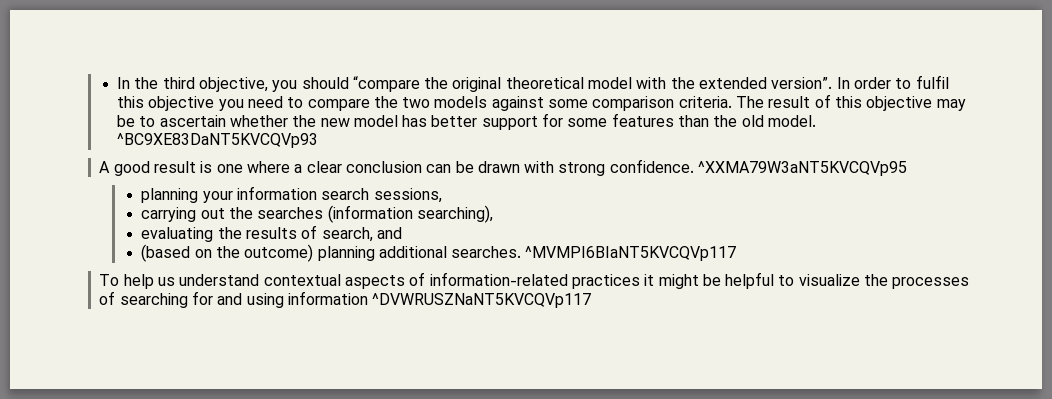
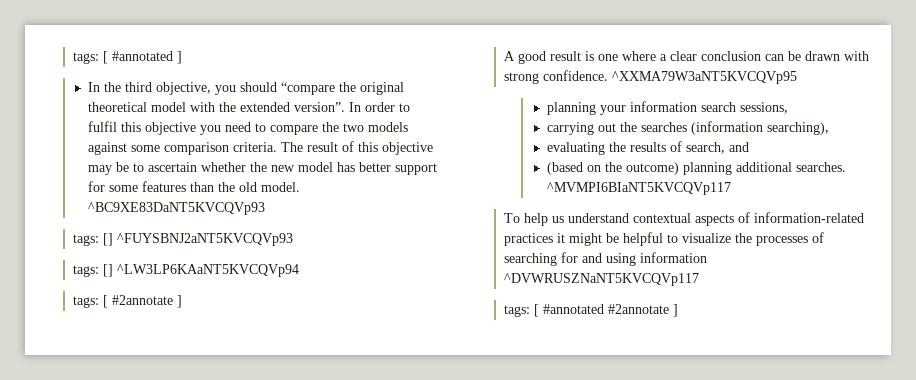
+ tags: [ #annotated ]
+ tags: [] ^FUYSBNJ2aNT5KVCQVp93
+ tags: [] ^LW3LP6KAaNT5KVCQVp94
+ tags: [ #2annotate ]
+ tags: [ #annotated #2annotate ]

